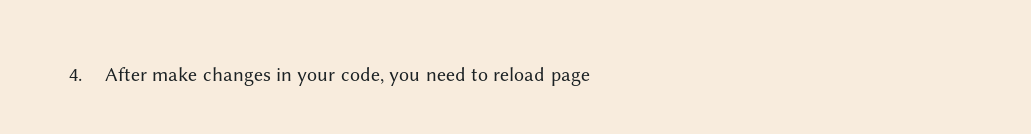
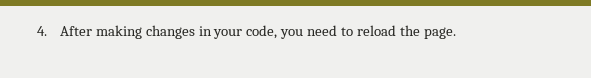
- 4. After make changes in your code, you need to reload page
+ 4. After making changes in your code, you need to reload the page.

